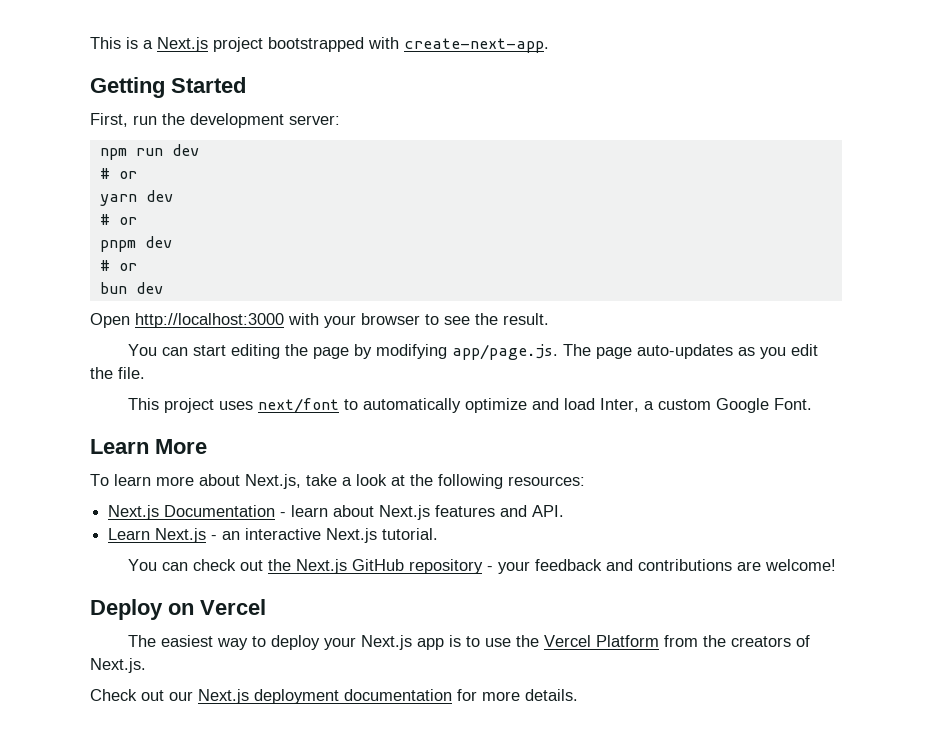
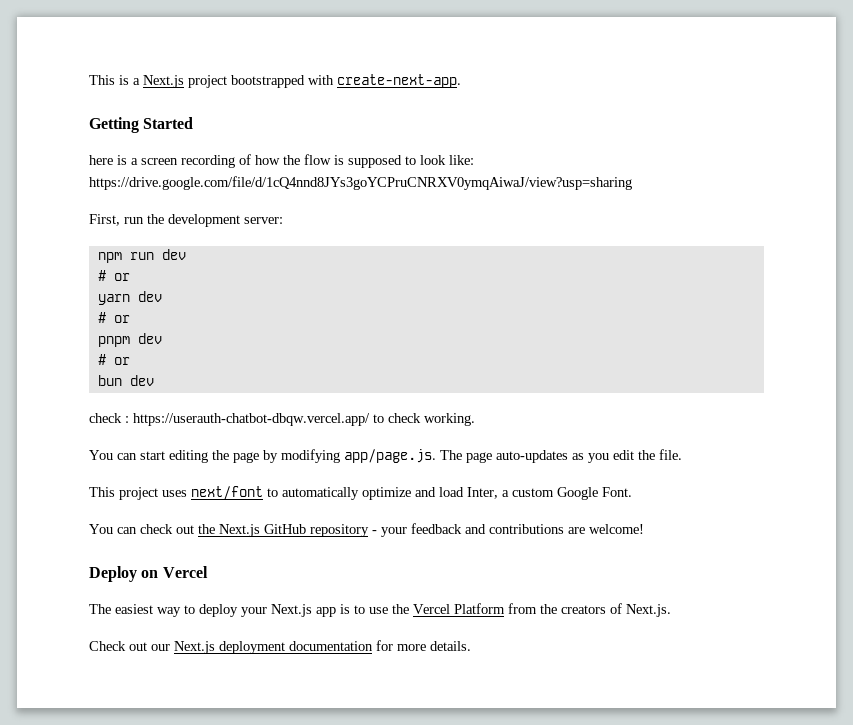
+ here is a screen recording of how the flow is supposed to look like: https://drive.google.com/file/d/1cQ4nnd8JYs3goYCPruCNRXV0ymqAiwaJ/view?usp=sharing
- Open http://localhost:3000 with your browser to see the result.
+ check : https://userauth-chatbot-dbqw.vercel.app/ to check working.
- Learn More
- To learn more about Next.js, take a look at the following resources:
- Next.js Documentation - learn about Next.js features and API.
- Learn Next.js - an interactive Next.js tutorial.

